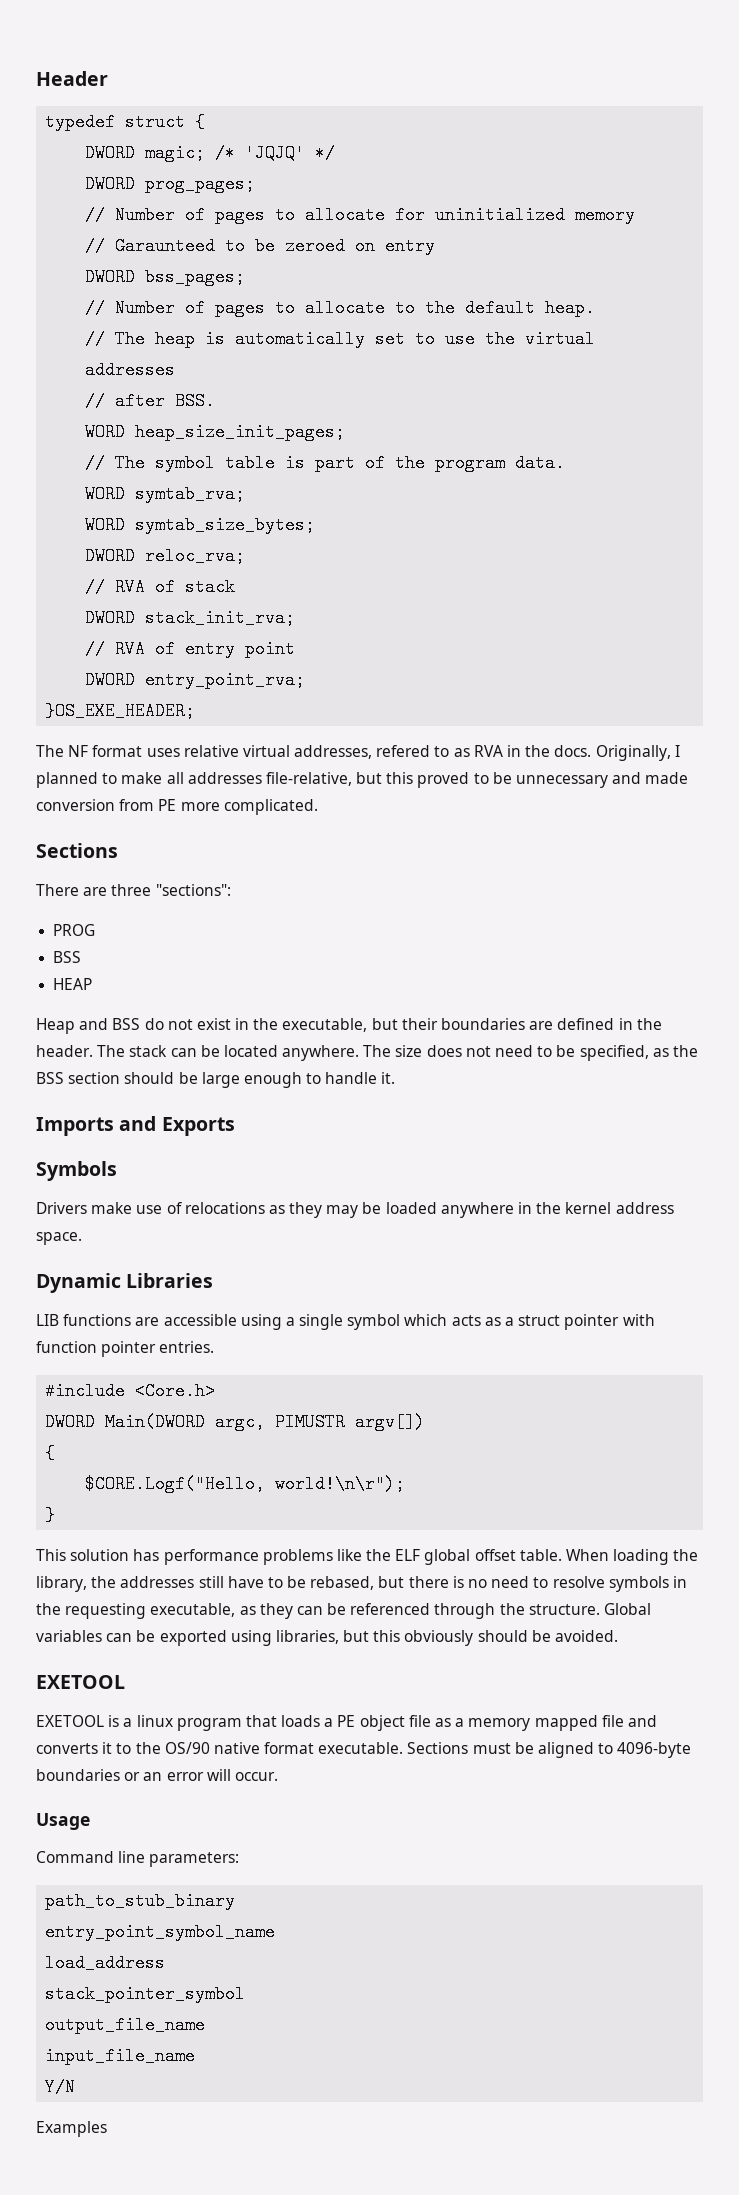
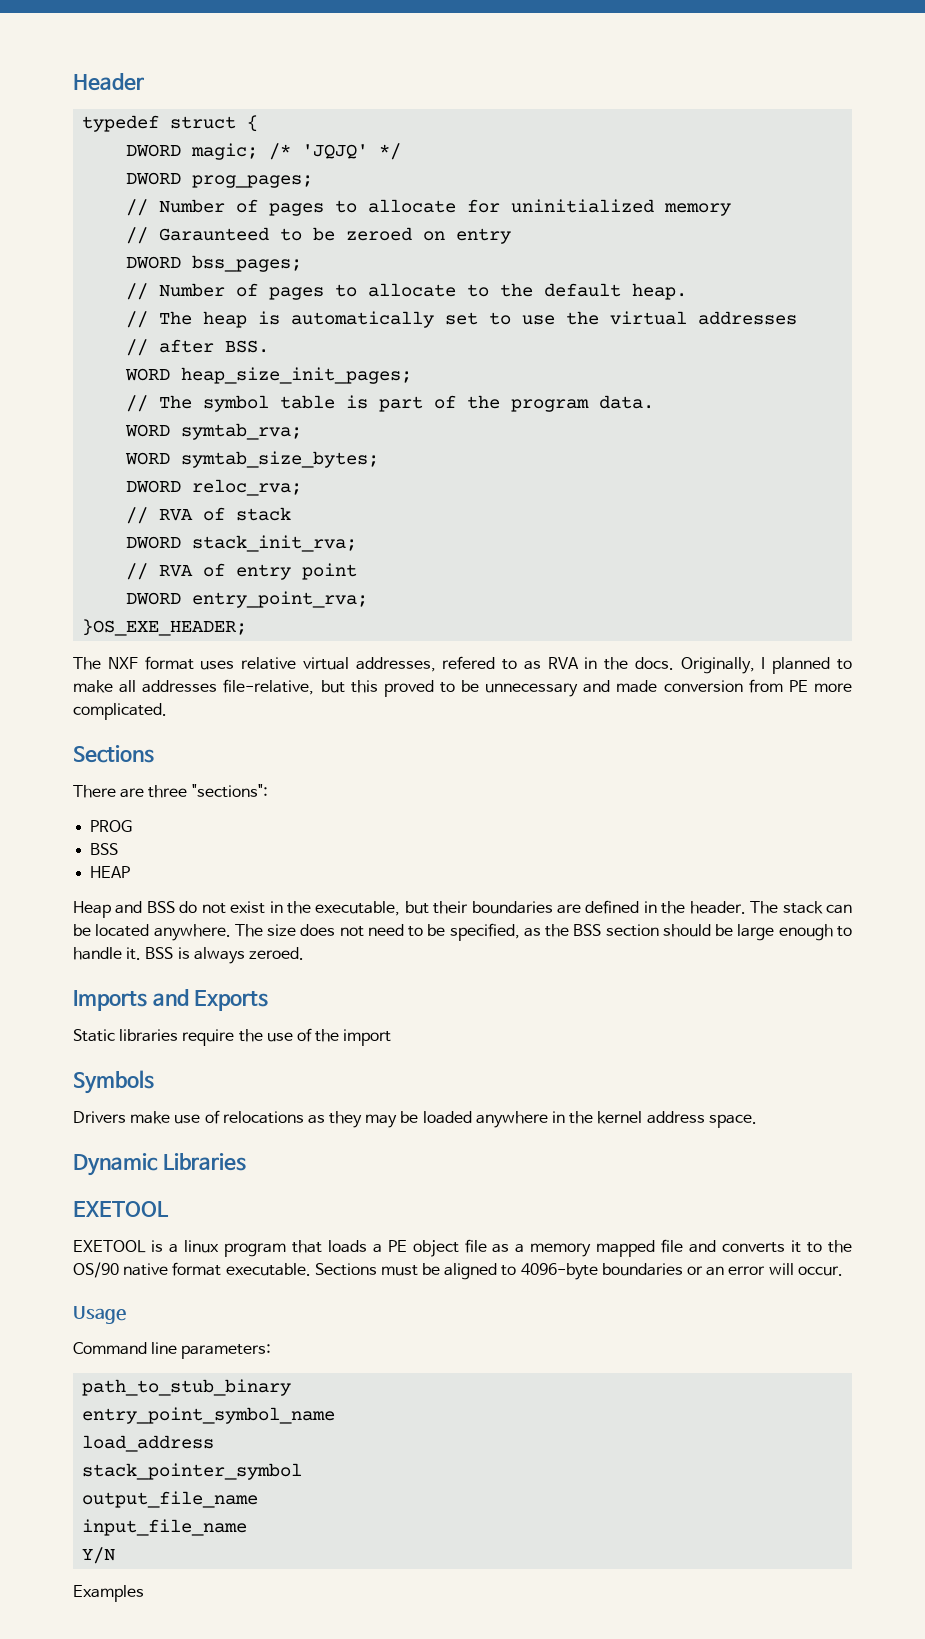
- The NF format uses relative virtual addresses, refered to as RVA in the docs.
+ The NXF format uses relative virtual addresses, refered to as RVA in the docs.
+ BSS is always zeroed.
+ Static libraries require the use of the import
- LIB functions are accessible using a single symbol which acts as a struct pointer with function pointer entries.
- #include <Core.h>
- DWORD Main(DWORD argc, PIMUSTR argv[])
- {
- $CORE.Logf("Hello, world!\n\r");
- }
- This solution has performance problems like the ELF global offset table. When loading the library, the addresses still have to be rebased, but there is no need to resolve symbols in the requesting executable, as they can be referenced through the structure. Global variables can be exported using libraries, but this obviously should be avoided.

